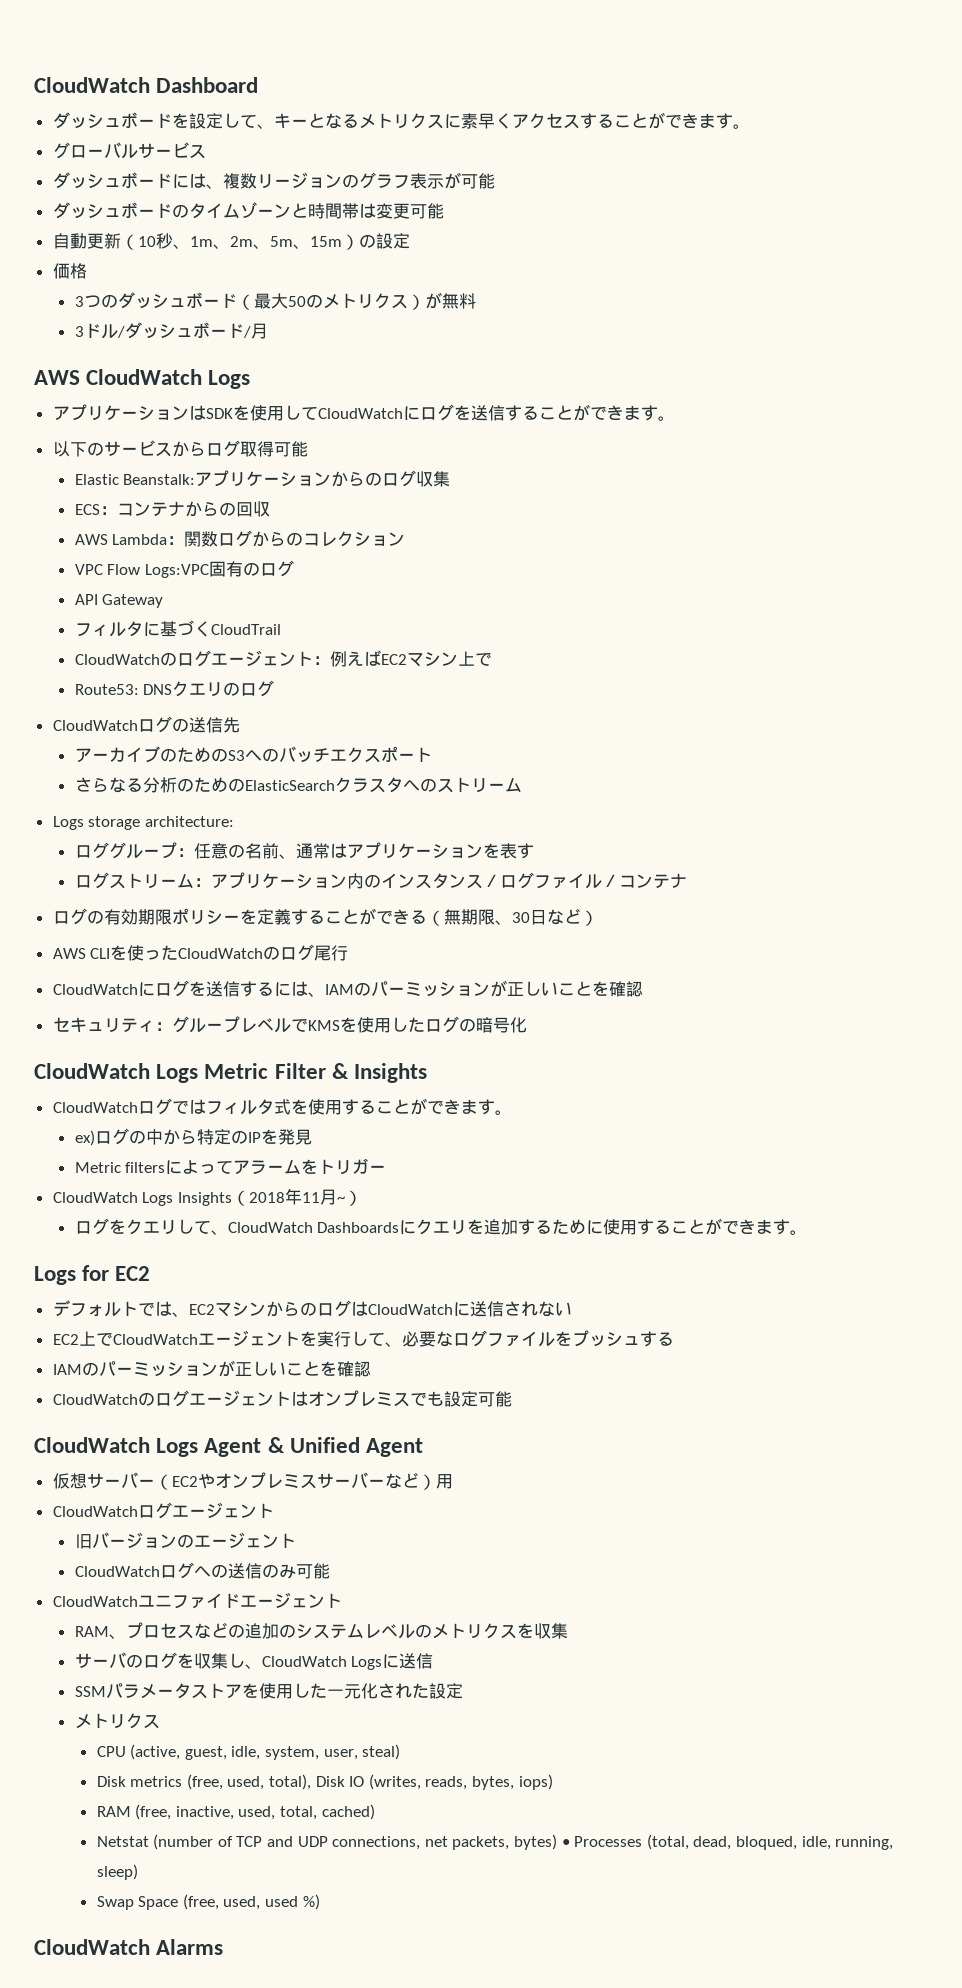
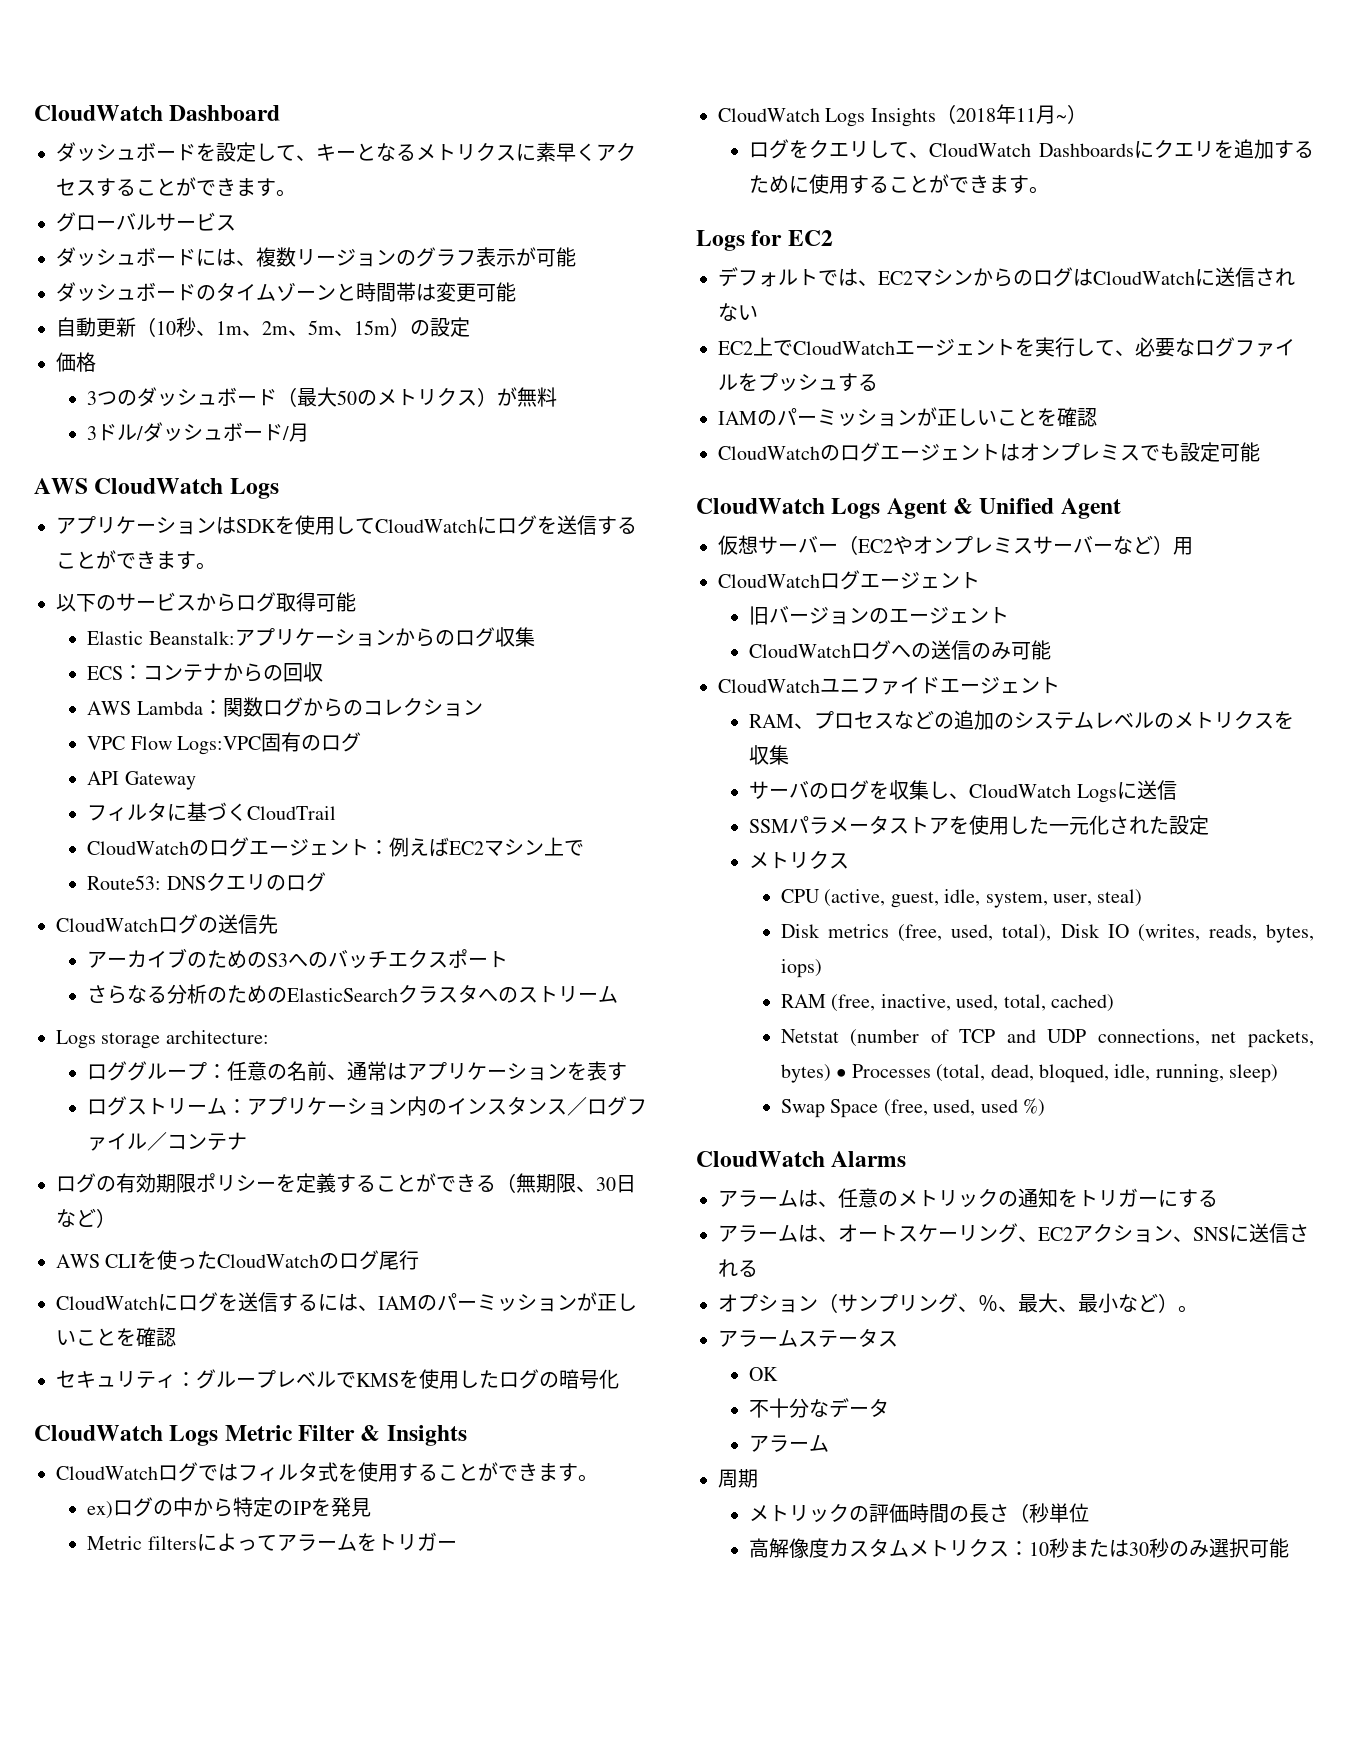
+ アラームは、任意のメトリックの通知をトリガーにする
+ アラームは、オートスケーリング、EC2アクション、SNSに送信される
+ オプション（サンプリング、％、最大、最小など）。
+ アラームステータス
+ OK
+ 不十分なデータ
+ アラーム
+ 周期
+ メトリックの評価時間の長さ（秒単位
+ 高解像度カスタムメトリクス：10秒または30秒のみ選択可能

